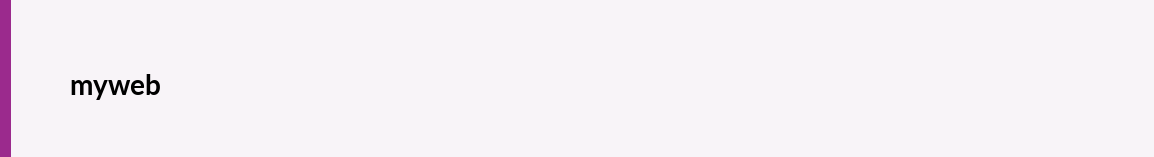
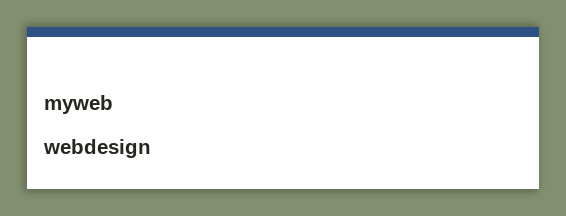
+ webdesign

